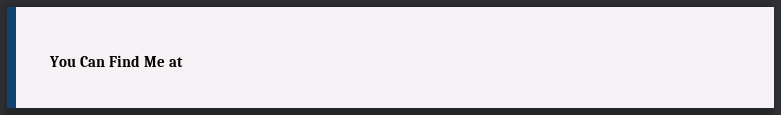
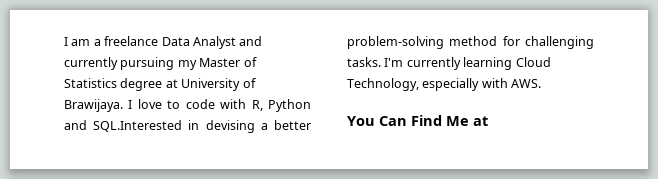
+ I am a freelance Data Analyst and currently pursuing my Master of Statistics degree at University of Brawijaya. I love to code with R, Python and SQL.Interested in devising a better problem‑solving method for challenging tasks. I'm currently learning Cloud Technology, especially with AWS.

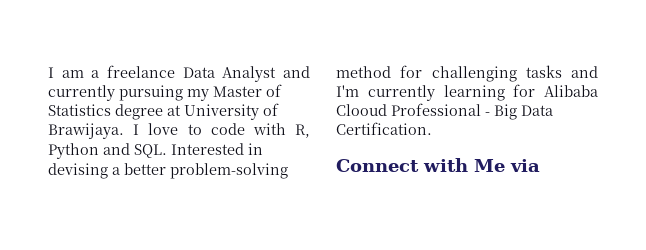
- I love to code with R, Python and SQL.Interested in devising a better problem‑solving method for challenging tasks. I'm currently learning Cloud Technology, especially with AWS.
- You Can Find Me at
+ I love to code with R, Python and SQL. Interested in devising a better problem‑solving method for challenging tasks and I'm currently learning for Alibaba Clooud Professional - Big Data Certification.
+ Connect with Me via

